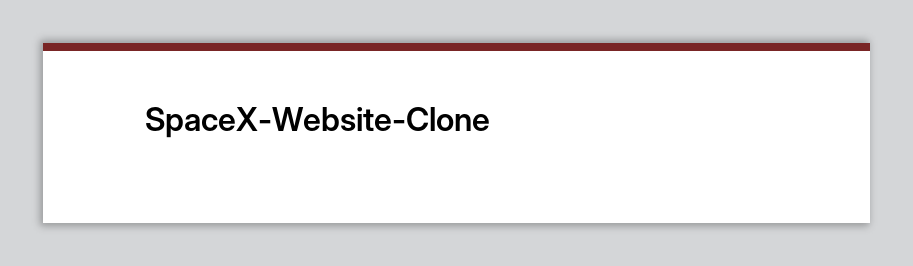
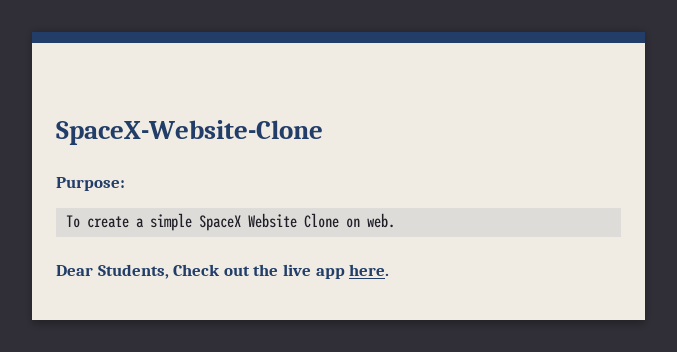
+ Purpose:
+ To create a simple SpaceX Website Clone on web.
+ Dear Students, Check out the live app here.

